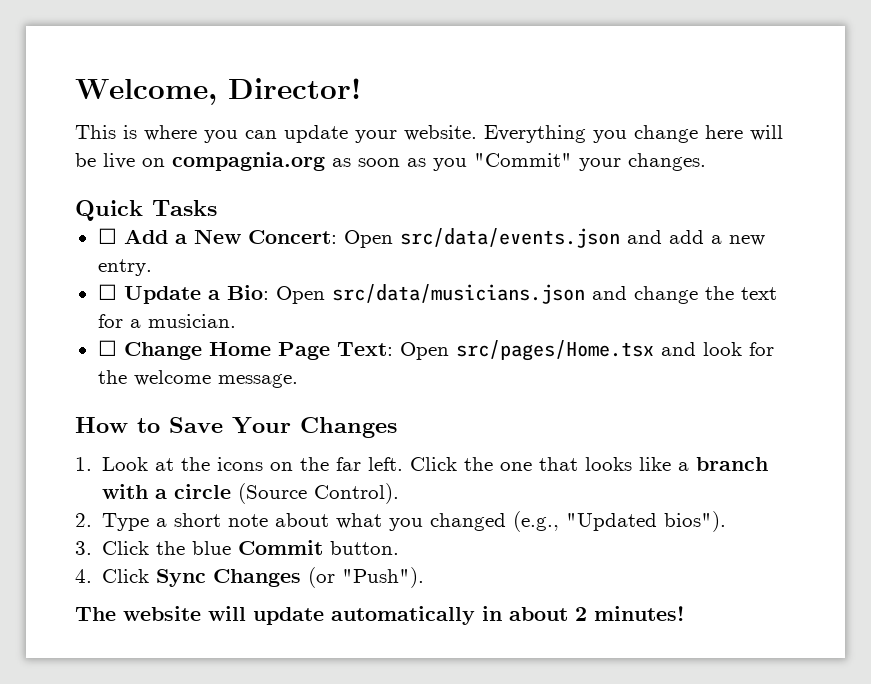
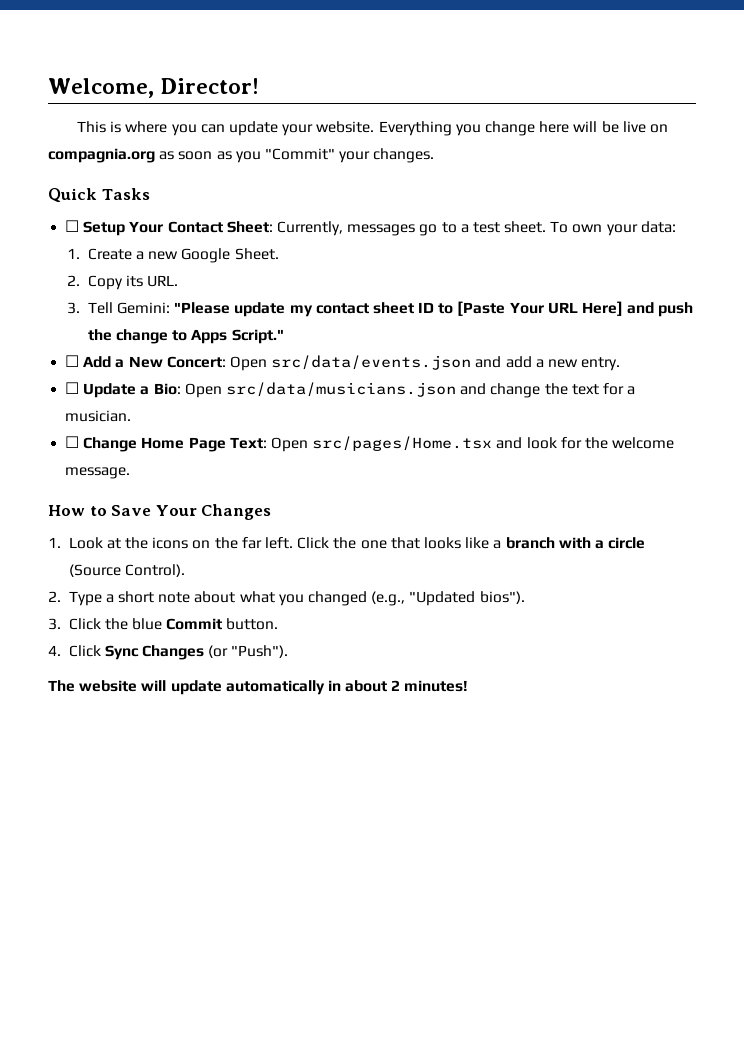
+ ☐ Setup Your Contact Sheet: Currently, messages go to a test sheet. To own your data:
+ 1. Create a new Google Sheet.
+ 2. Copy its URL.
+ 3. Tell Gemini: "Please update my contact sheet ID to [Paste Your URL Here] and push the change to Apps Script."

